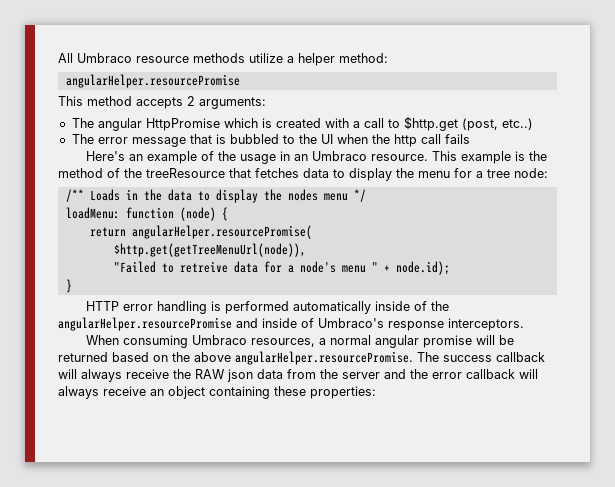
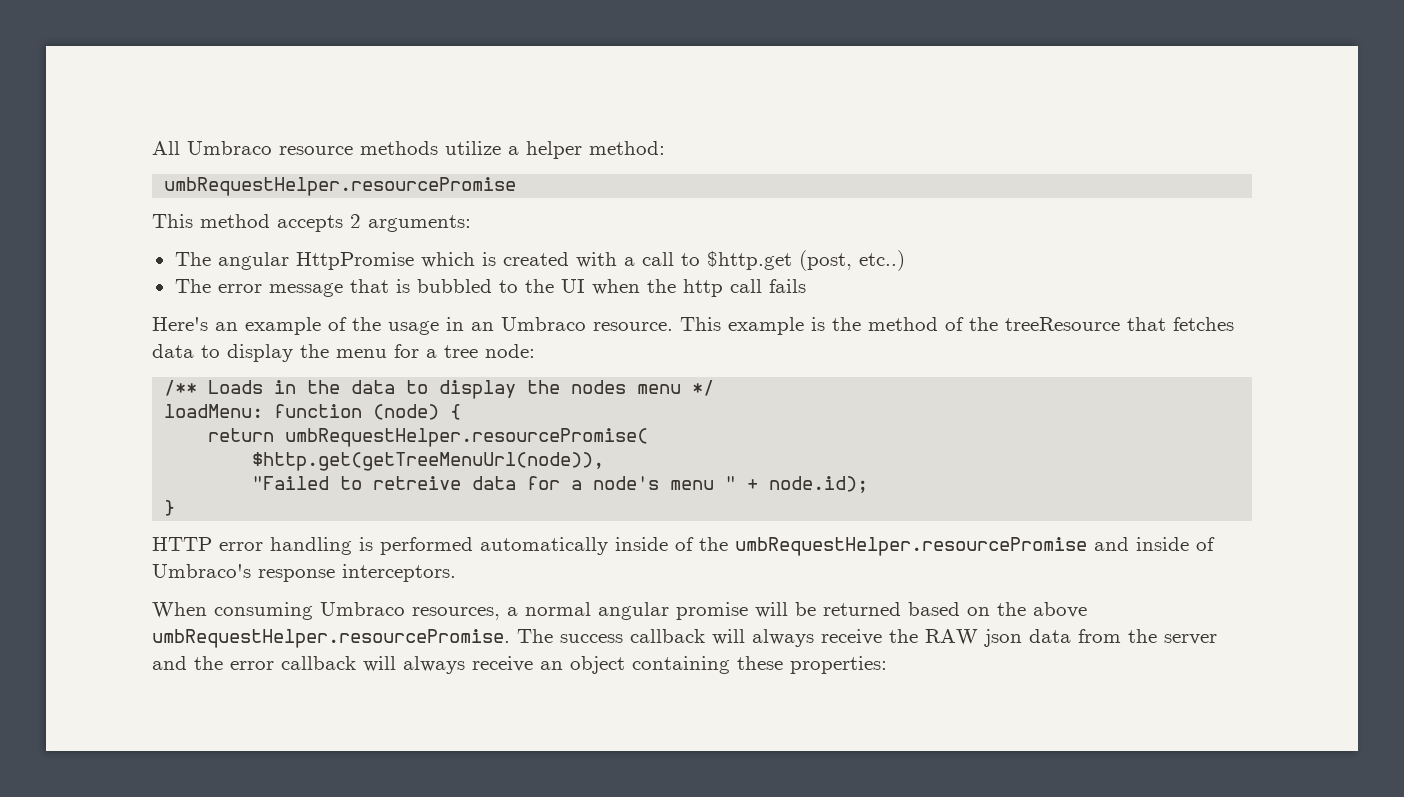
  All Umbraco resource methods utilize a helper method:
- angularHelper.resourcePromise
+ umbRequestHelper.resourcePromise
- return angularHelper.resourcePromise(
+ return umbRequestHelper.resourcePromise(
- HTTP error handling is performed automatically inside of the angularHelper.resourcePromise and inside of Umbraco's response interceptors.
+ HTTP error handling is performed automatically inside of the umbRequestHelper.resourcePromise and inside of Umbraco's response interceptors.
- When consuming Umbraco resources, a normal angular promise will be returned based on the above angularHelper.resourcePromise. The success callback will always receive the RAW json data from the server and the error callback will always receive an object containing these properties:
+ When consuming Umbraco resources, a normal angular promise will be returned based on the above umbRequestHelper.resourcePromise. The success callback will always receive the RAW json data from the server and the error callback will always receive an object containing these properties:

